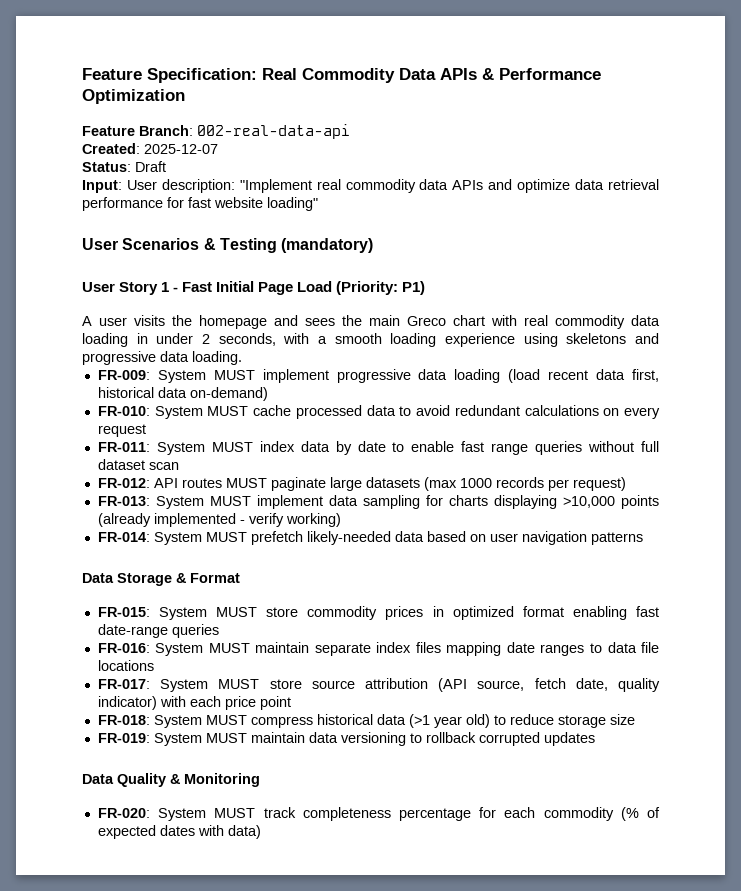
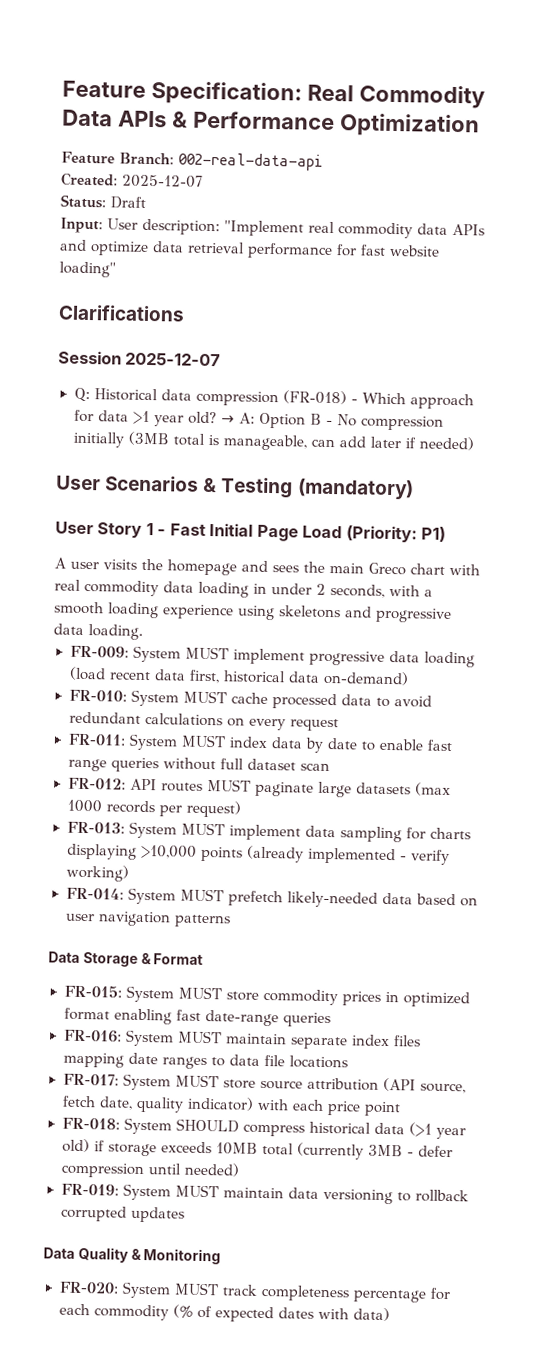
+ Clarifications
+ Session 2025-12-07
+ Q: Historical data compression (FR-018) - Which approach for data >1 year old? → A: Option B - No compression initially (3MB total is manageable, can add later if needed)
- FR-018: System MUST compress historical data (>1 year old) to reduce storage size
+ FR-018: System SHOULD compress historical data (>1 year old) if storage exceeds 10MB total (currently 3MB - defer compression until needed)

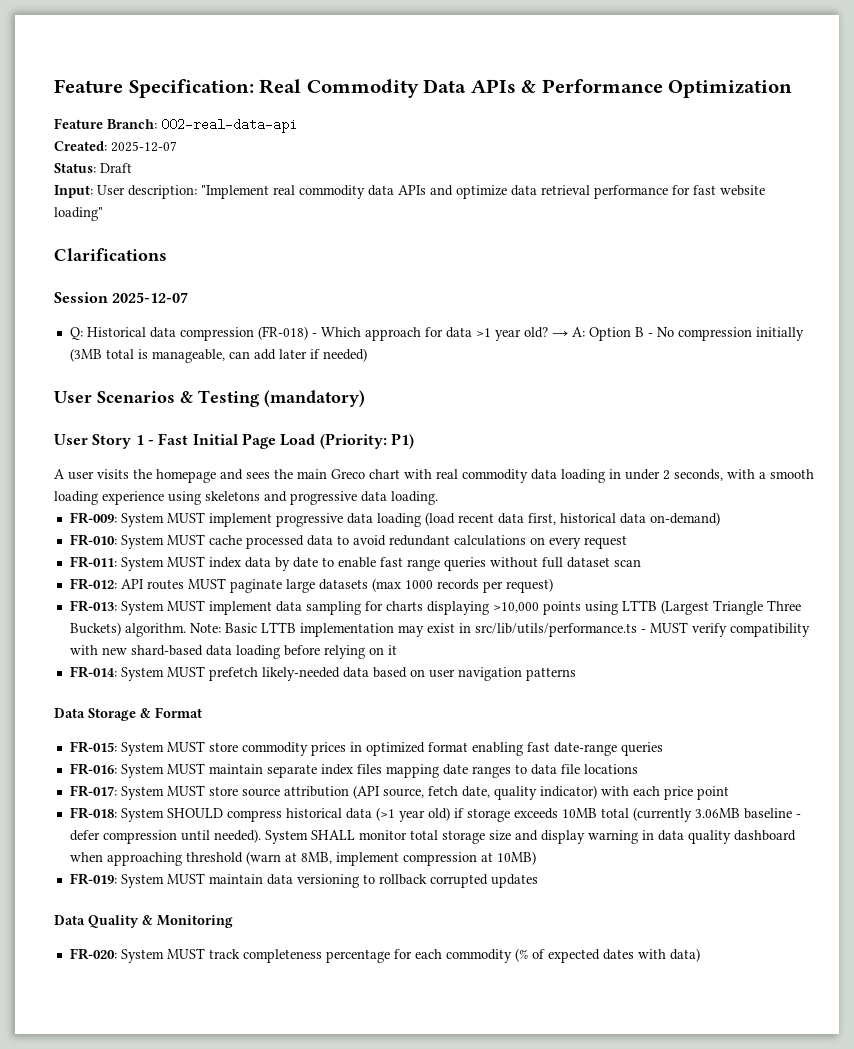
- FR-013: System MUST implement data sampling for charts displaying >10,000 points (already implemented - verify working)
+ FR-013: System MUST implement data sampling for charts displaying >10,000 points using LTTB (Largest Triangle Three Buckets) algorithm. Note: Basic LTTB implementation may exist in src/lib/utils/performance.ts - MUST verify compatibility with new shard-based data loading before relying on it
- FR-018: System SHOULD compress historical data (>1 year old) if storage exceeds 10MB total (currently 3MB - defer compression until needed)
+ FR-018: System SHOULD compress historical data (>1 year old) if storage exceeds 10MB total (currently 3.06MB baseline - defer compression until needed). System SHALL monitor total storage size and display warning in data quality dashboard when approaching threshold (warn at 8MB, implement compression at 10MB)

